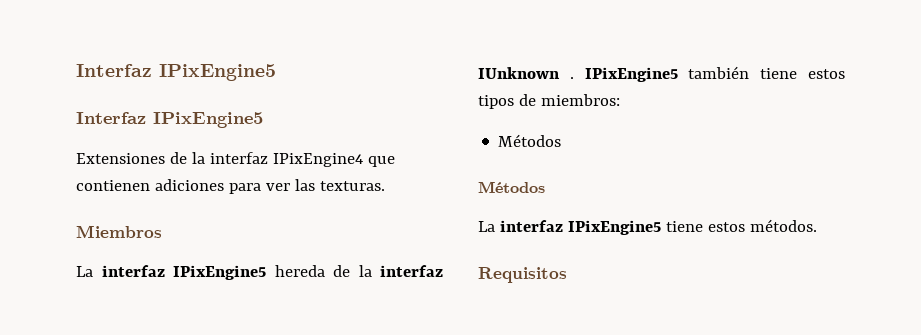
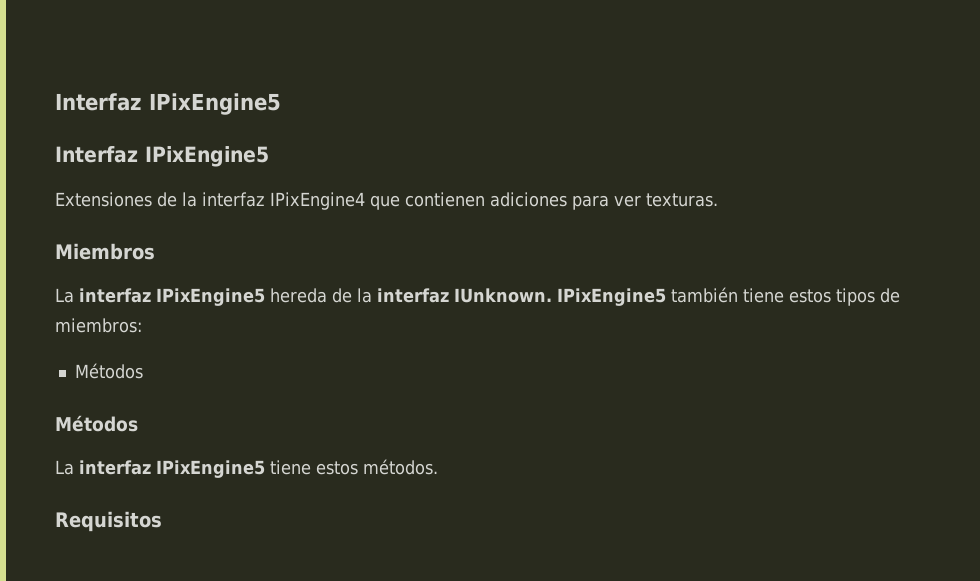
- Extensiones de la interfaz IPixEngine4 que contienen adiciones para ver las texturas.
+ Extensiones de la interfaz IPixEngine4 que contienen adiciones para ver texturas.
- La interfaz IPixEngine5 hereda de la interfaz IUnknown .
+ La interfaz IPixEngine5 hereda de la interfaz IUnknown.

